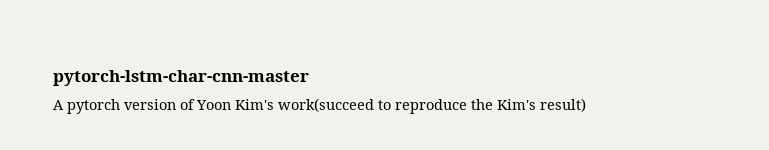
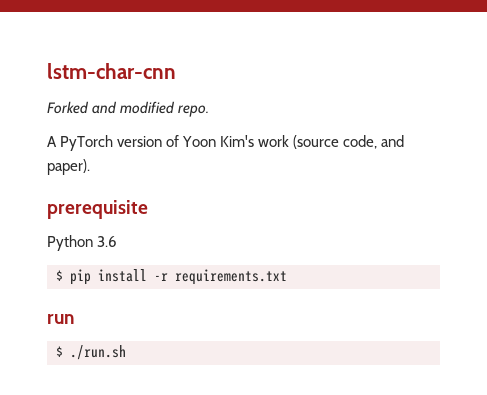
- pytorch-lstm-char-cnn-master
+ lstm-char-cnn
+ Forked and modified repo.
- A pytorch version of Yoon Kim's work(succeed to reproduce the Kim's result)
+ A PyTorch version of Yoon Kim's work (source code, and paper).
+ prerequisite
+ Python 3.6
+ $ pip install -r requirements.txt
+ run
+ $ ./run.sh

